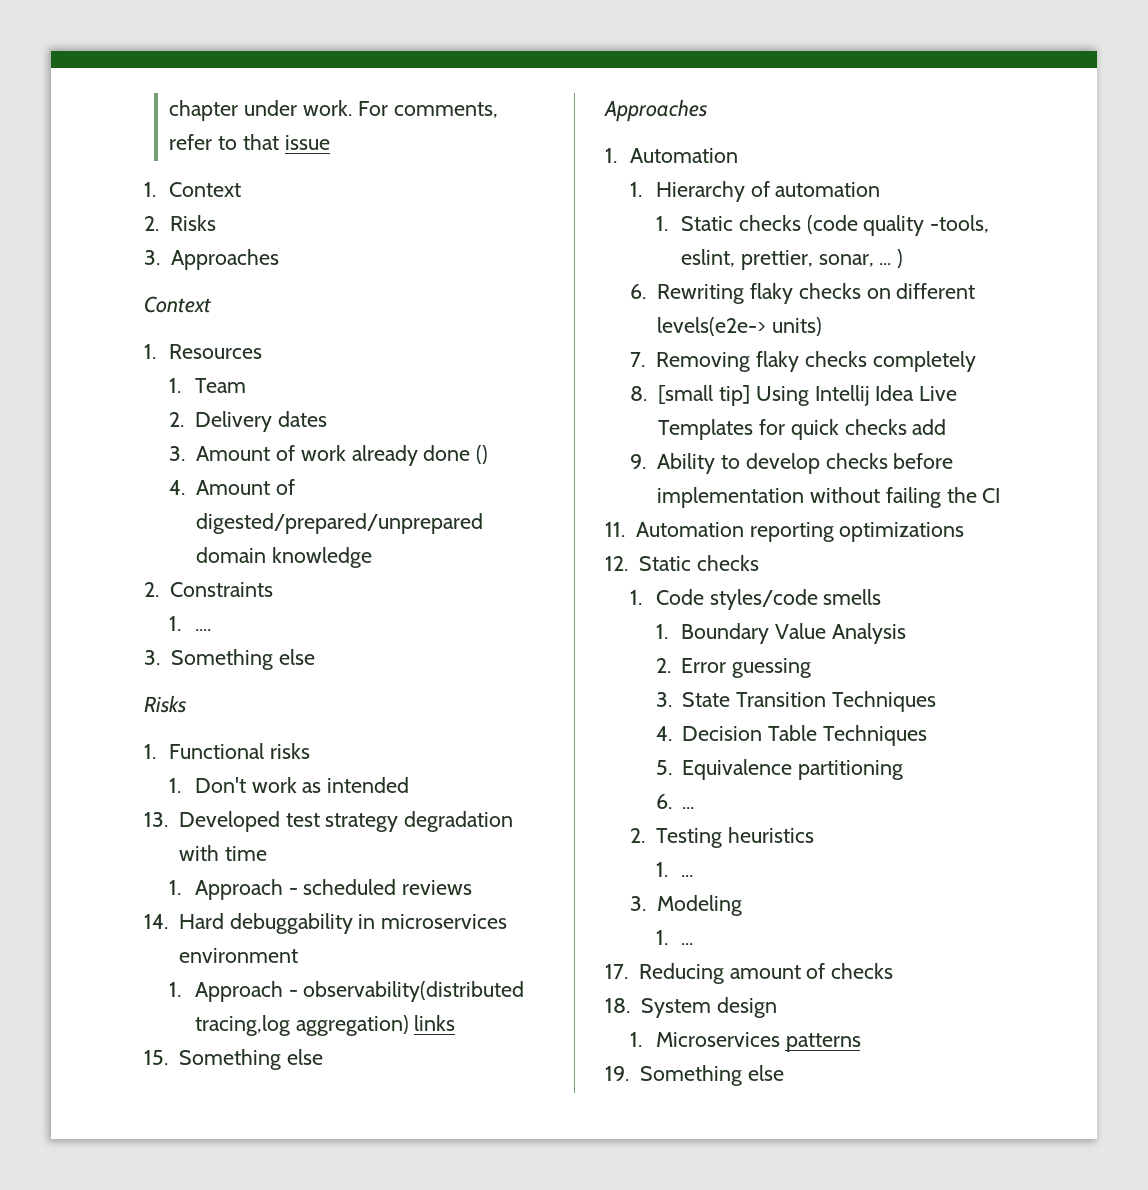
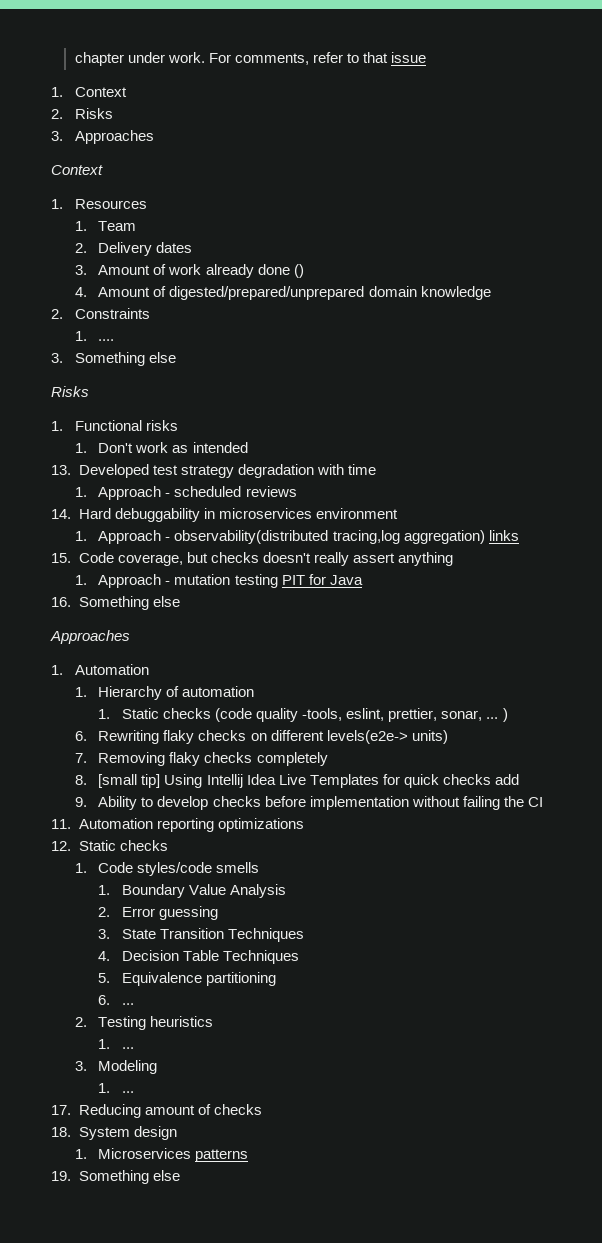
- 15. Something else
+ 15. Code coverage, but checks doesn't really assert anything
+ 1. Approach - mutation testing PIT for Java
+ 16. Something else

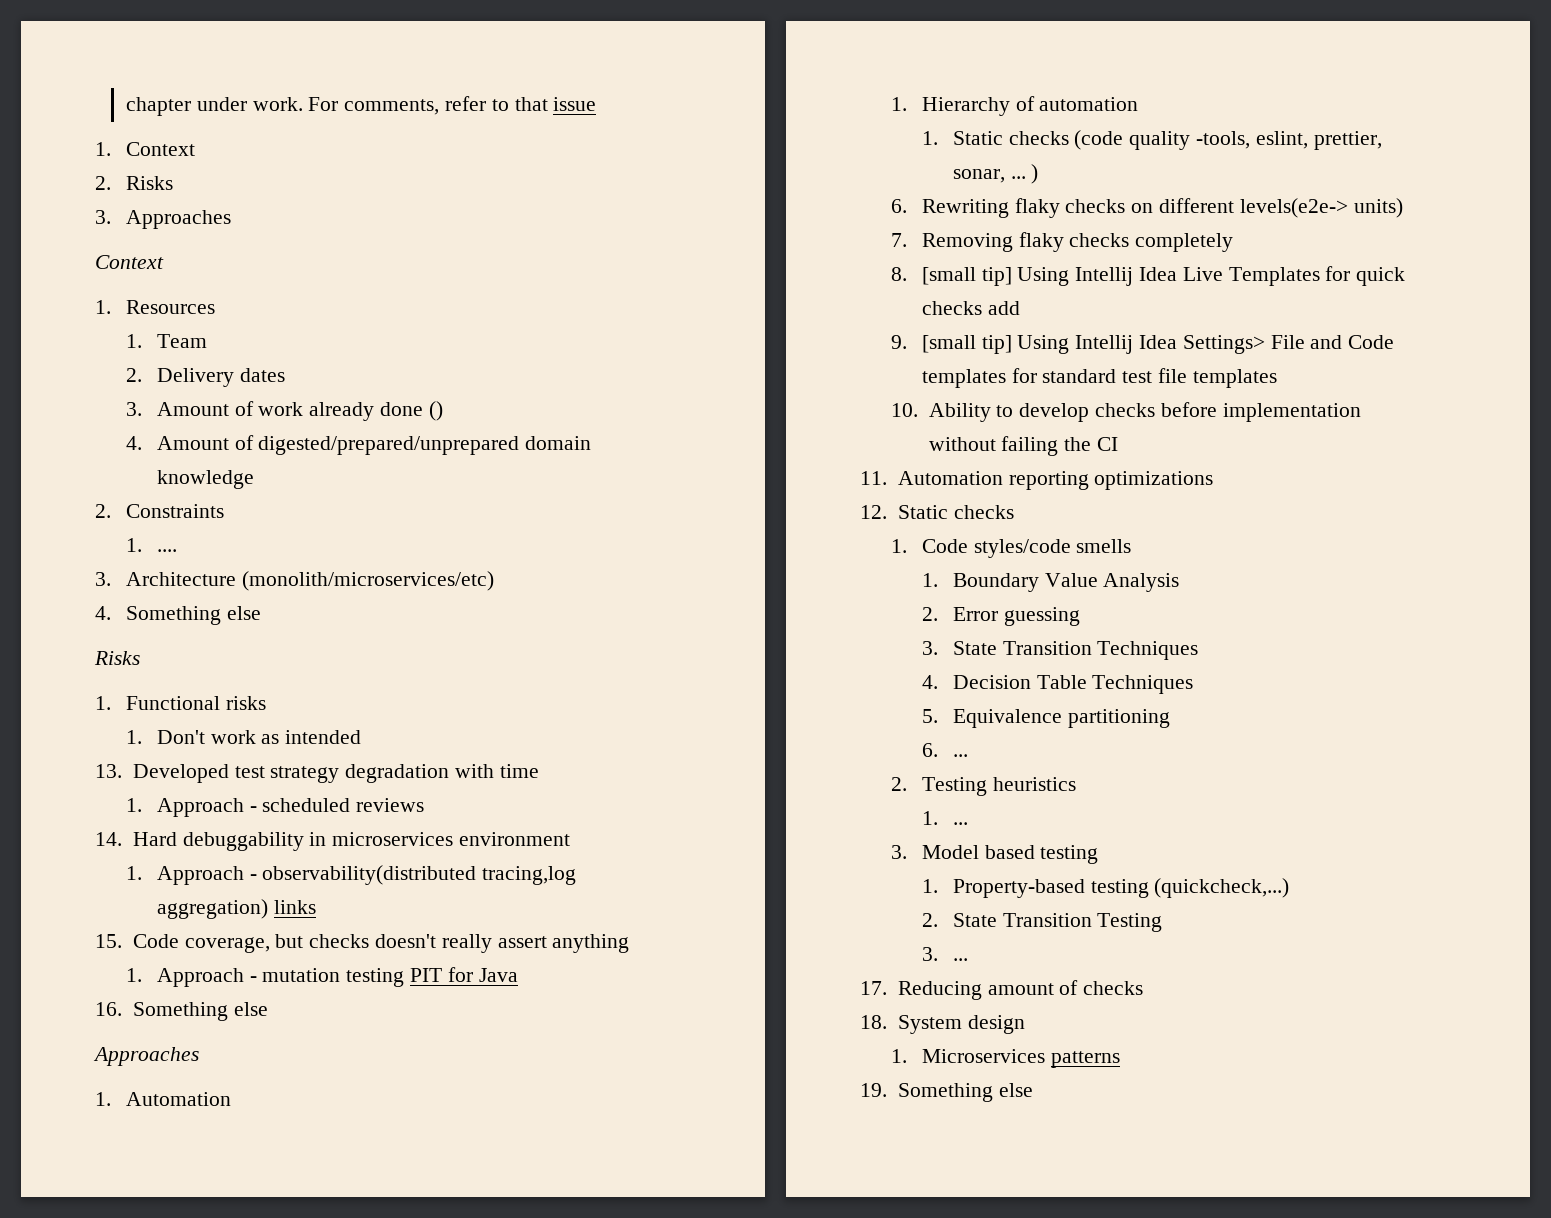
- 3. Something else
+ 3. Architecture (monolith/microservices/etc)
+ 4. Something else
- 9. Ability to develop checks before implementation without failing the CI
+ 9. [small tip] Using Intellij Idea Settings> File and Code templates for standard test file templates
+ 10. Ability to develop checks before implementation without failing the CI
- 3. Modeling
- 1. ...
+ 3. Model based testing
+ 1. Property-based testing (quickcheck,...)
+ 2. State Transition Testing
+ 3. ...

